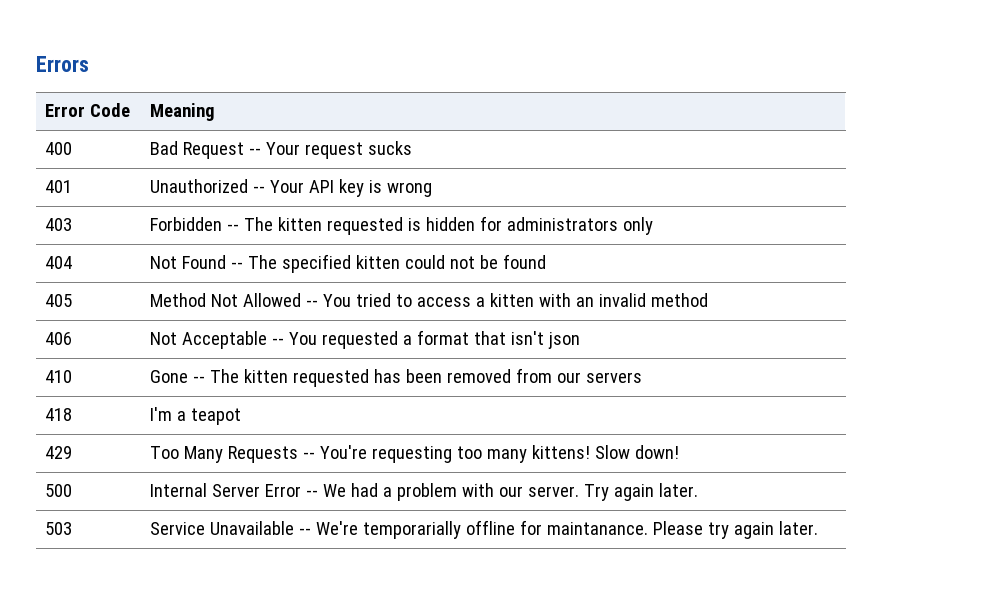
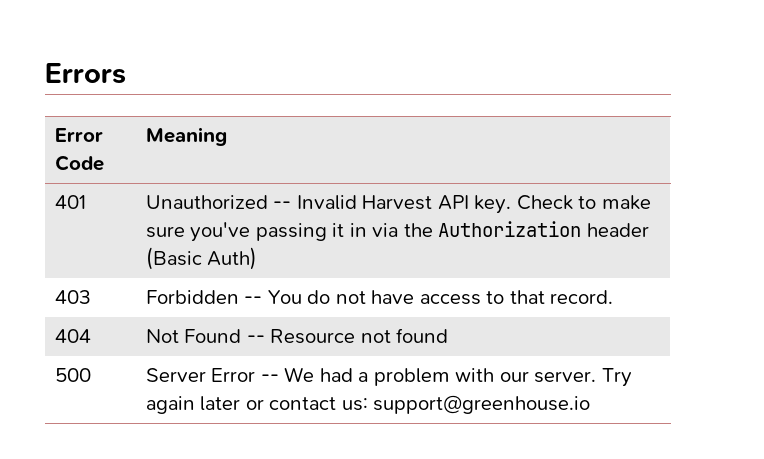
- 400 | Bad Request -- Your request sucks
- 401 | Unauthorized -- Your API key is wrong
- 403 | Forbidden -- The kitten requested is hidden for administrators only
- 404 | Not Found -- The specified kitten could not be found
- 405 | Method Not Allowed -- You tried to access a kitten with an invalid method
- 406 | Not Acceptable -- You requested a format that isn't json
- 410 | Gone -- The kitten requested has been removed from our servers
- 418 | I'm a teapot
- 429 | Too Many Requests -- You're requesting too many kittens! Slow down!
+ 401 | Unauthorized -- Invalid Harvest API key. Check to make sure you've passing it in via the Authorization header (Basic Auth)
+ 403 | Forbidden -- You do not have access to that record.
+ 404 | Not Found -- Resource not found
- 500 | Internal Server Error -- We had a problem with our server. Try again later.
- 503 | Service Unavailable -- We're temporarially offline for maintanance. Please try again later.
+ 500 | Server Error -- We had a problem with our server. Try again later or contact us: support@greenhouse.io

